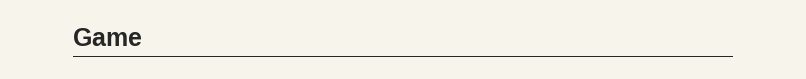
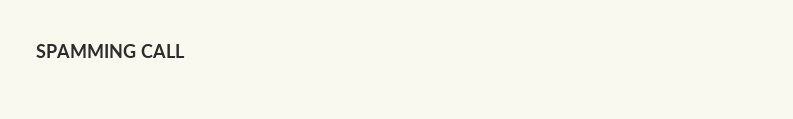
- Game
+ SPAMMING CALL

